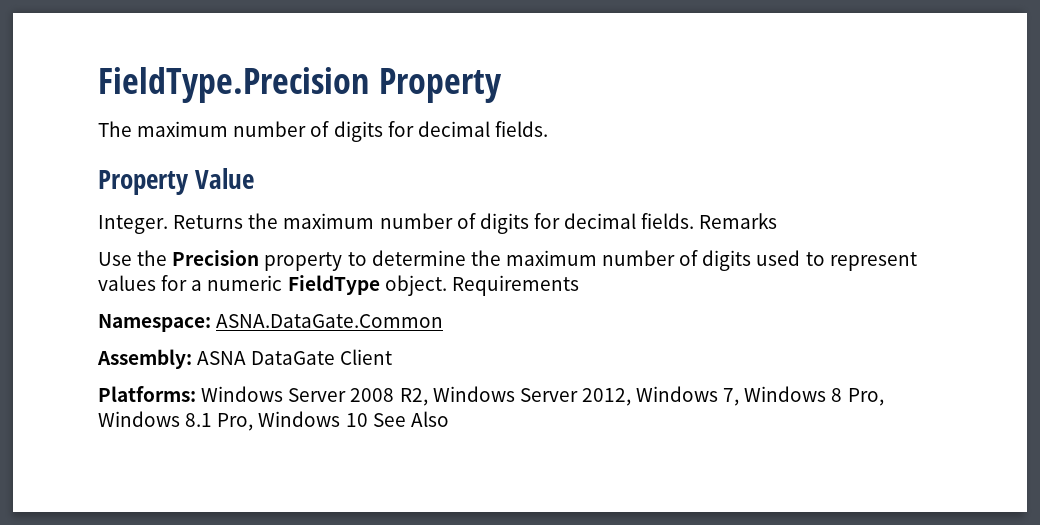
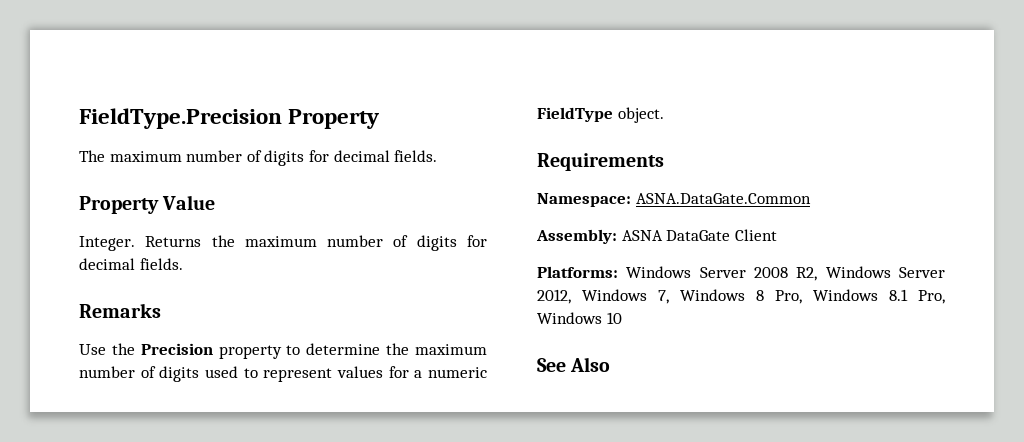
- Returns the maximum number of digits for decimal fields. Remarks
+ Returns the maximum number of digits for decimal fields.
+ Remarks
- Use the Precision property to determine the maximum number of digits used to represent values for a numeric FieldType object. Requirements
+ Use the Precision property to determine the maximum number of digits used to represent values for a numeric FieldType object.
+ Requirements
- Platforms: Windows Server 2008 R2, Windows Server 2012, Windows 7, Windows 8 Pro, Windows 8.1 Pro, Windows 10 See Also
+ Platforms: Windows Server 2008 R2, Windows Server 2012, Windows 7, Windows 8 Pro, Windows 8.1 Pro, Windows 10
+ See Also

